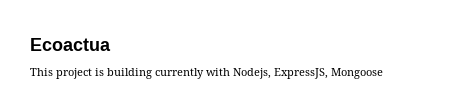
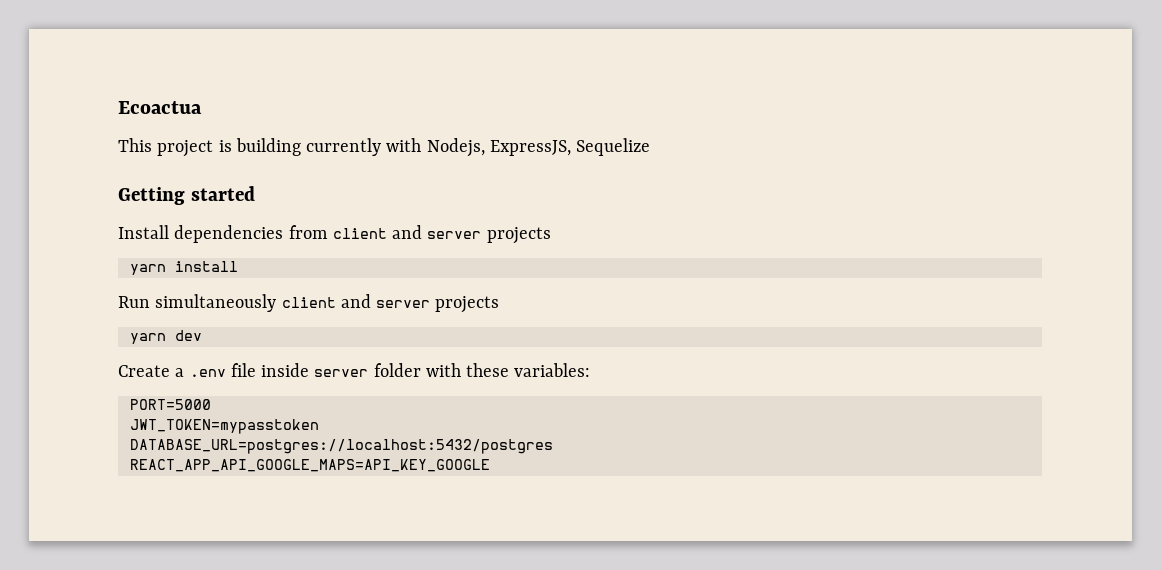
- This project is building currently with Nodejs, ExpressJS, Mongoose
+ This project is building currently with Nodejs, ExpressJS, Sequelize
+ Getting started
+ Install dependencies from client and server projects
+ yarn install
+ Run simultaneously client and server projects
+ yarn dev
+ Create a .env file inside server folder with these variables:
+ PORT=5000
+ JWT_TOKEN=mypasstoken
+ DATABASE_URL=postgres://localhost:5432/postgres
+ REACT_APP_API_GOOGLE_MAPS=API_KEY_GOOGLE

